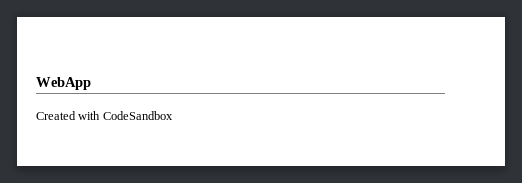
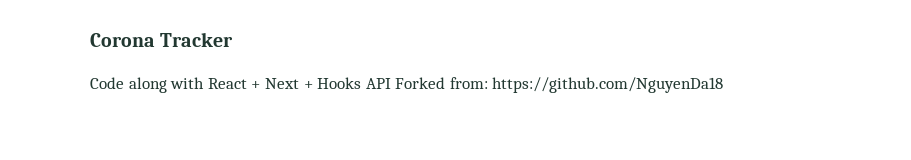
- WebApp
- Created with CodeSandbox
+ Corona Tracker
+ Code along with React + Next + Hooks API Forked from: https://github.com/NguyenDa18

